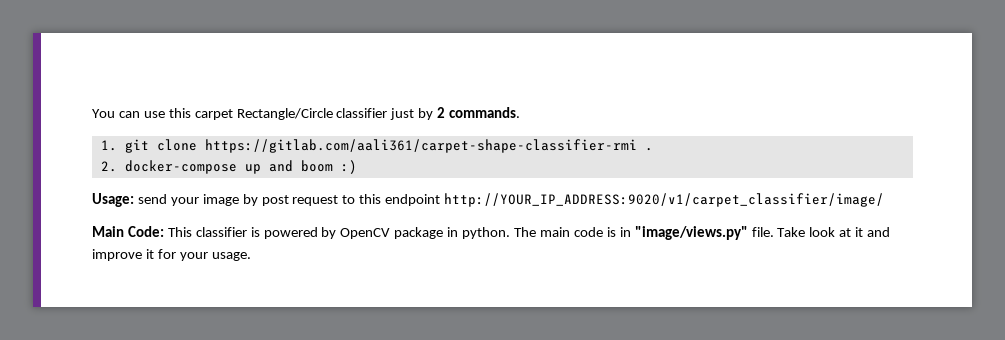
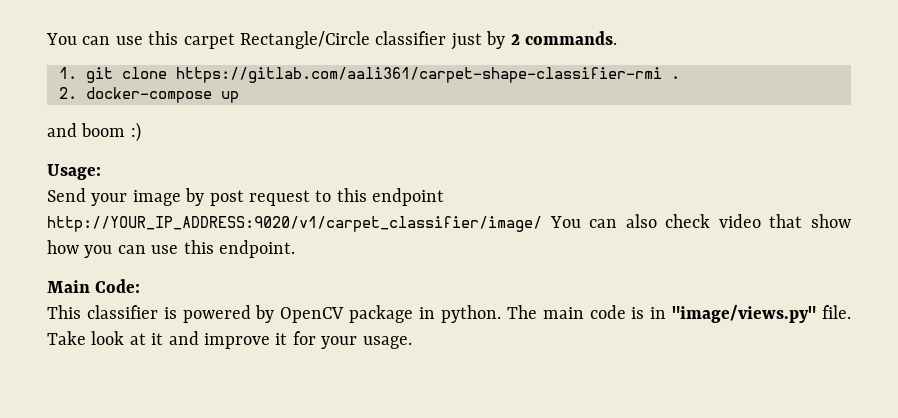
- 2. docker-compose up and boom :)
+ 2. docker-compose up
+ and boom :)
- Usage: send your image by post request to this endpoint http://YOUR_IP_ADDRESS:9020/v1/carpet_classifier/image/
+ Usage:
+ Send your image by post request to this endpoint http://YOUR_IP_ADDRESS:9020/v1/carpet_classifier/image/ You can also check video that show how you can use this endpoint.
- Main Code: This classifier is powered by OpenCV package in python.
+ Main Code:
+ This classifier is powered by OpenCV package in python.

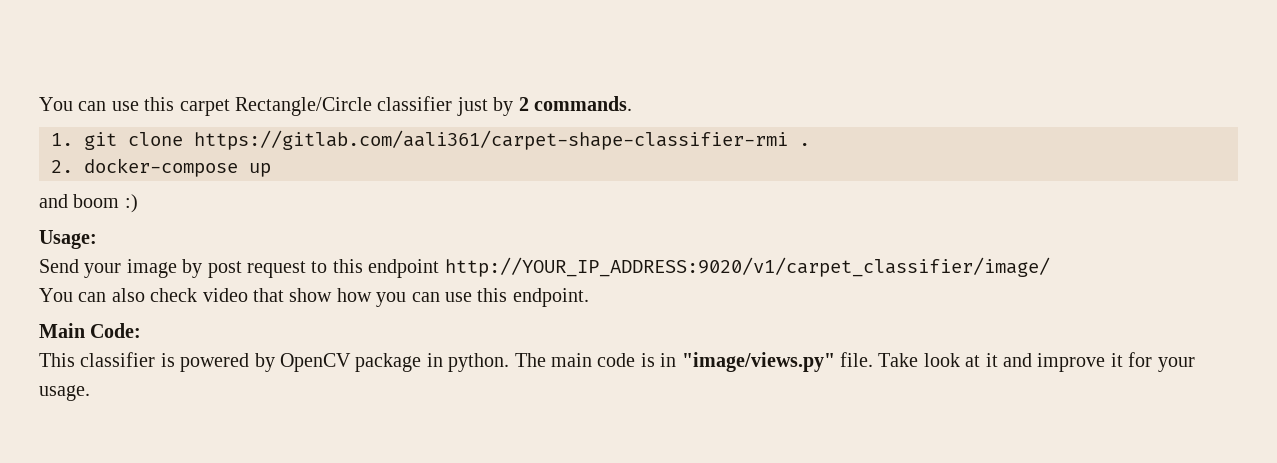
- Send your image by post request to this endpoint http://YOUR_IP_ADDRESS:9020/v1/carpet_classifier/image/ You can also check video that show how you can use this endpoint.
+ Send your image by post request to this endpoint http://YOUR_IP_ADDRESS:9020/v1/carpet_classifier/image/
+ You can also check video that show how you can use this endpoint.

